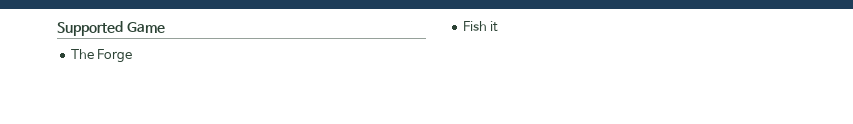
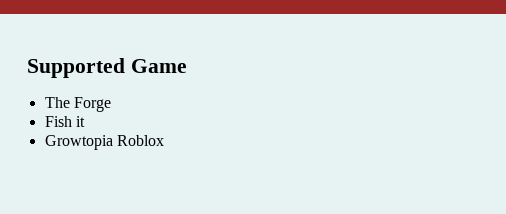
+ Growtopia Roblox

